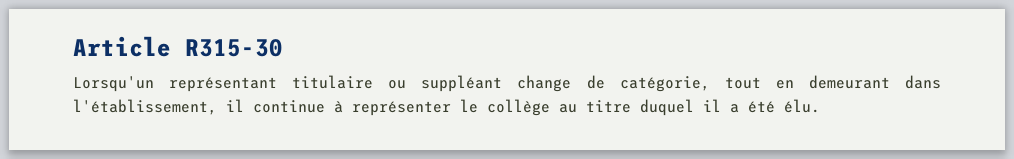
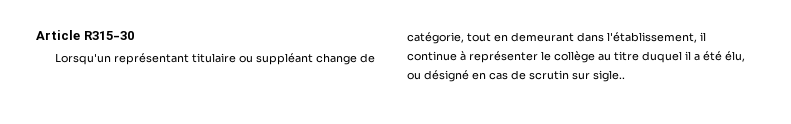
- Lorsqu'un représentant titulaire ou suppléant change de catégorie, tout en demeurant dans l'établissement, il continue à représenter le collège au titre duquel il a été élu.
+ Lorsqu'un représentant titulaire ou suppléant change de catégorie, tout en demeurant dans l'établissement, il continue à représenter le collège au titre duquel il a été élu, ou désigné en cas de scrutin sur sigle..

